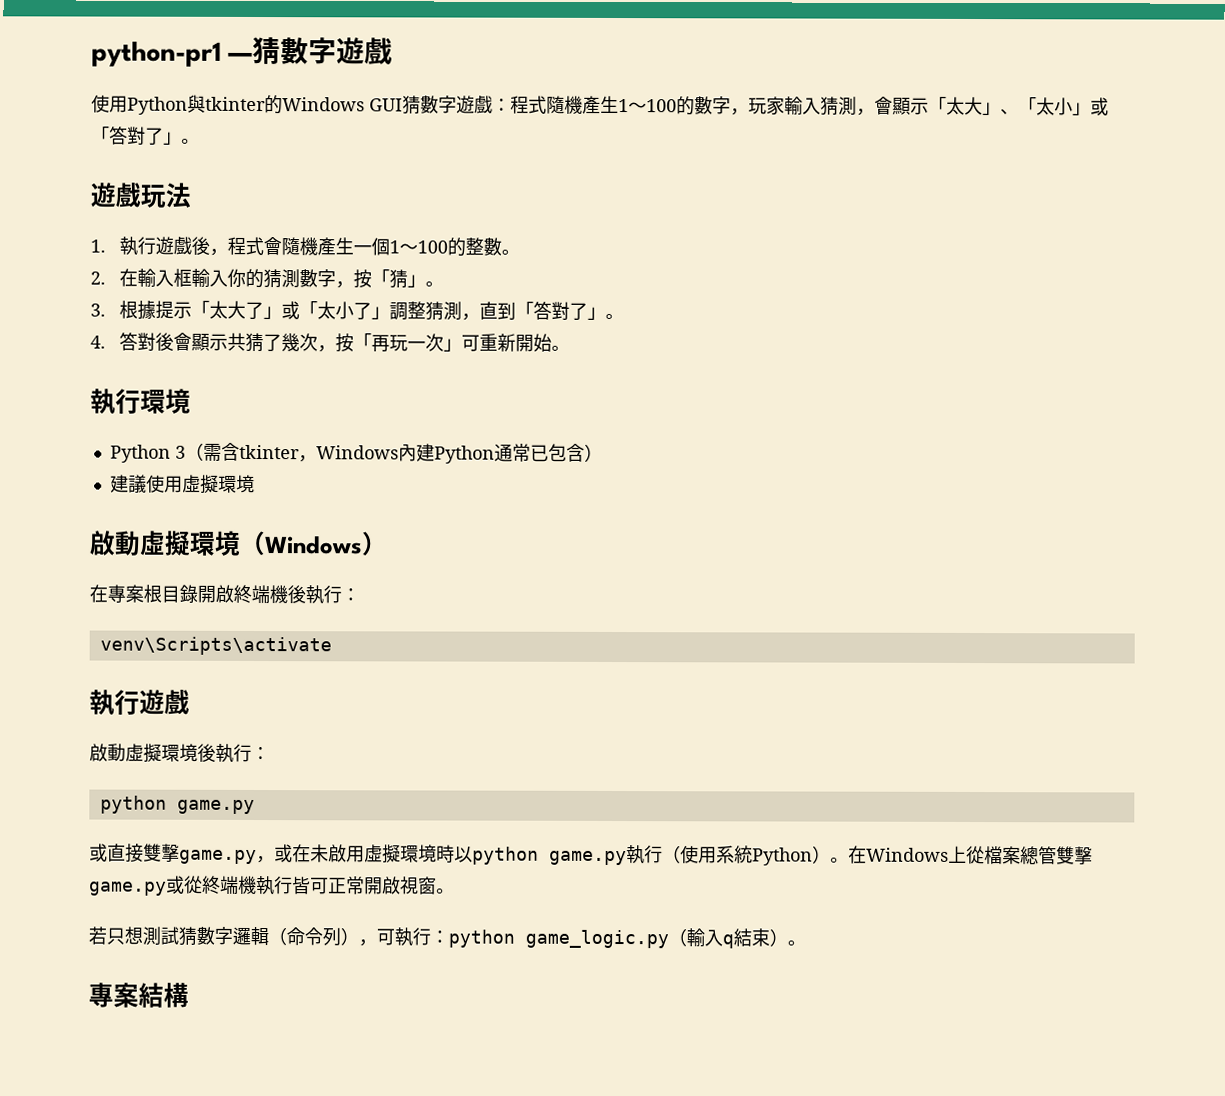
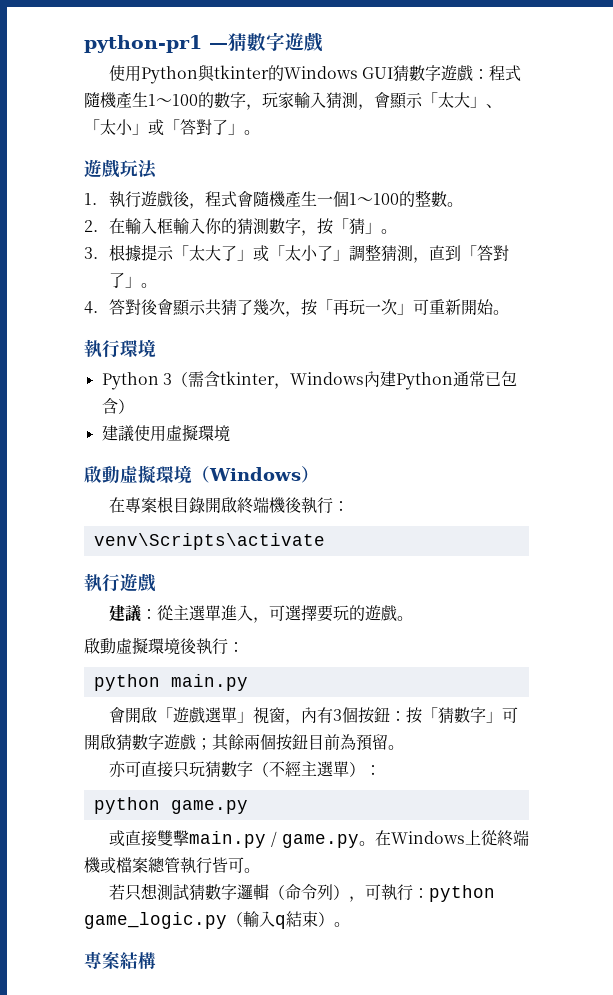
+ 建議：從主選單進入，可選擇要玩的遊戲。
+ python main.py
+ 會開啟「遊戲選單」視窗，內有3個按鈕：按「猜數字」可開啟猜數字遊戲；其餘兩個按鈕目前為預留。
+ 亦可直接只玩猜數字（不經主選單）：
- 或直接雙擊game.py，或在未啟用虛擬環境時以python game.py執行（使用系統Python）。在Windows上從檔案總管雙擊game.py或從終端機執行皆可正常開啟視窗。
+ 或直接雙擊main.py / game.py。在Windows上從終端機或檔案總管執行皆可。

